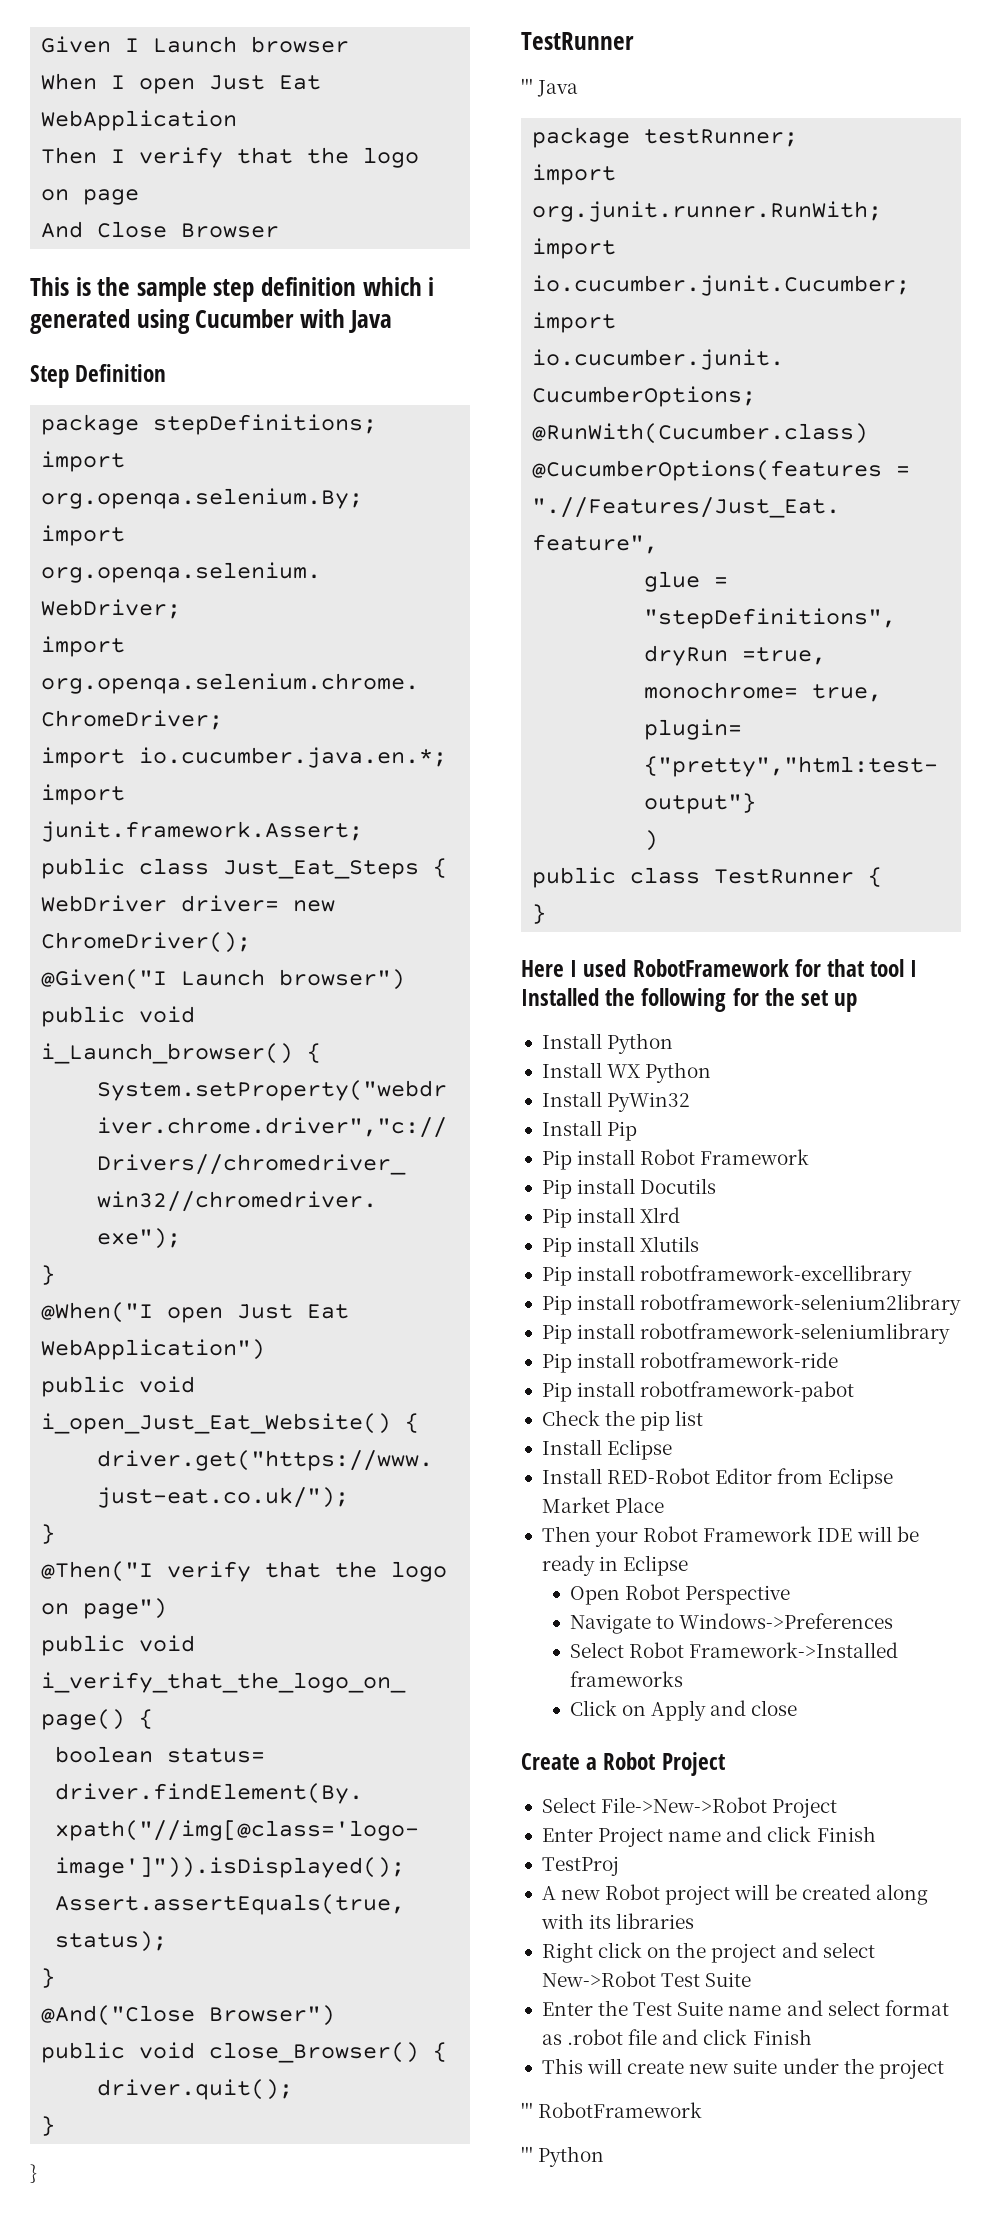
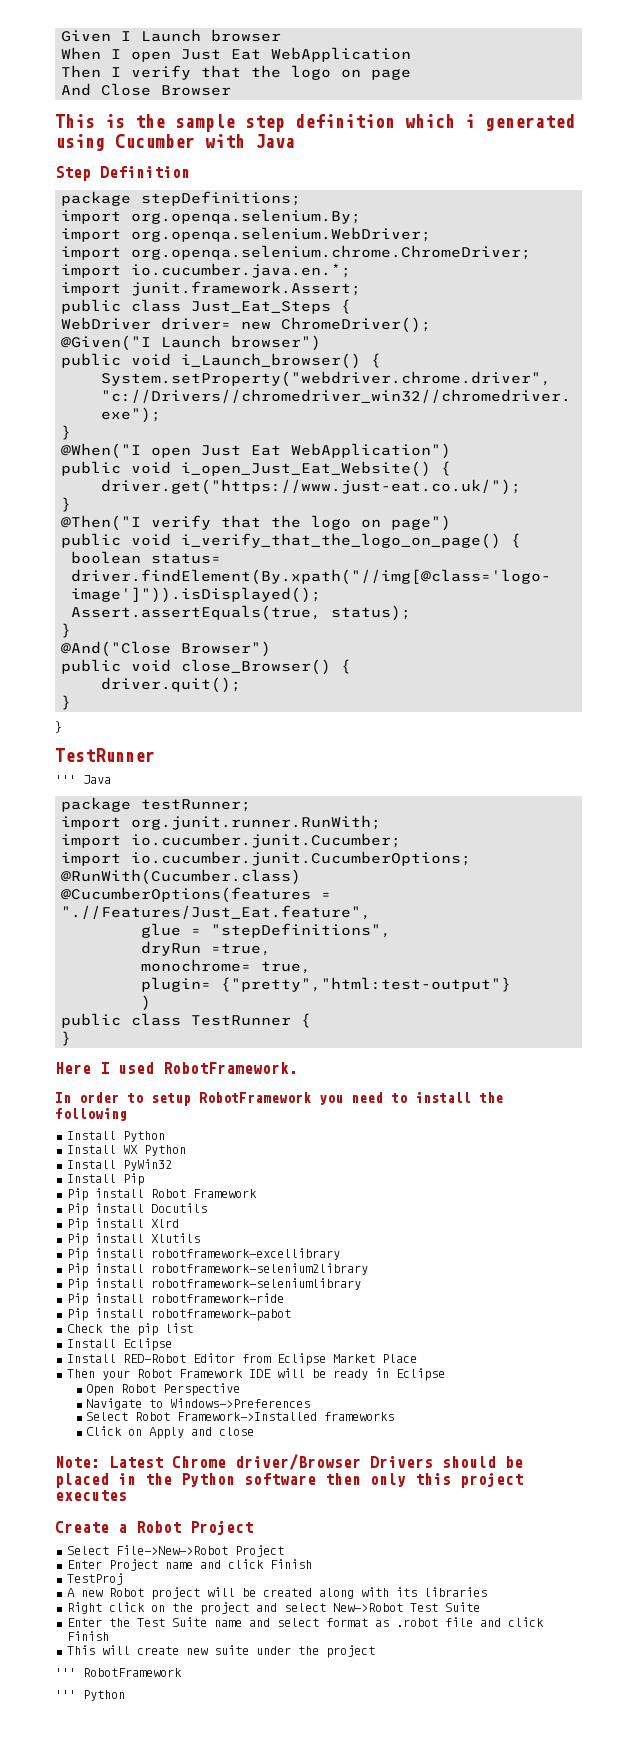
- Here I used RobotFramework for that tool I Installed the following for the set up
+ Here I used RobotFramework.
+ In order to setup RobotFramework you need to install the following
+ Note: Latest Chrome driver/Browser Drivers should be placed in the Python software then only this project executes

